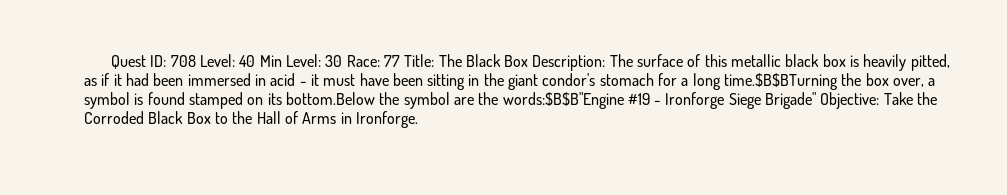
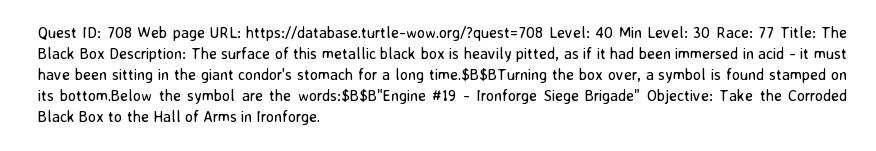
- 708 Level:
+ 708 Web page URL: https://database.turtle-wow.org/?quest=708 Level:

